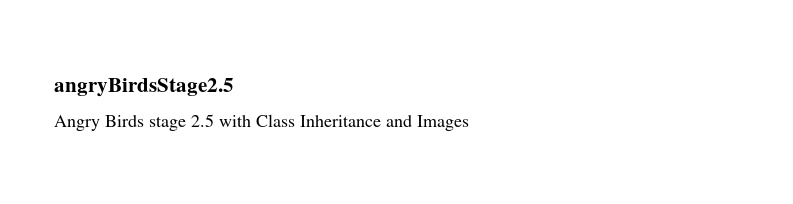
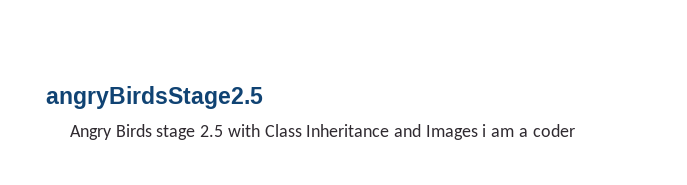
- Angry Birds stage 2.5 with Class Inheritance and Images
+ Angry Birds stage 2.5 with Class Inheritance and Images i am a coder

